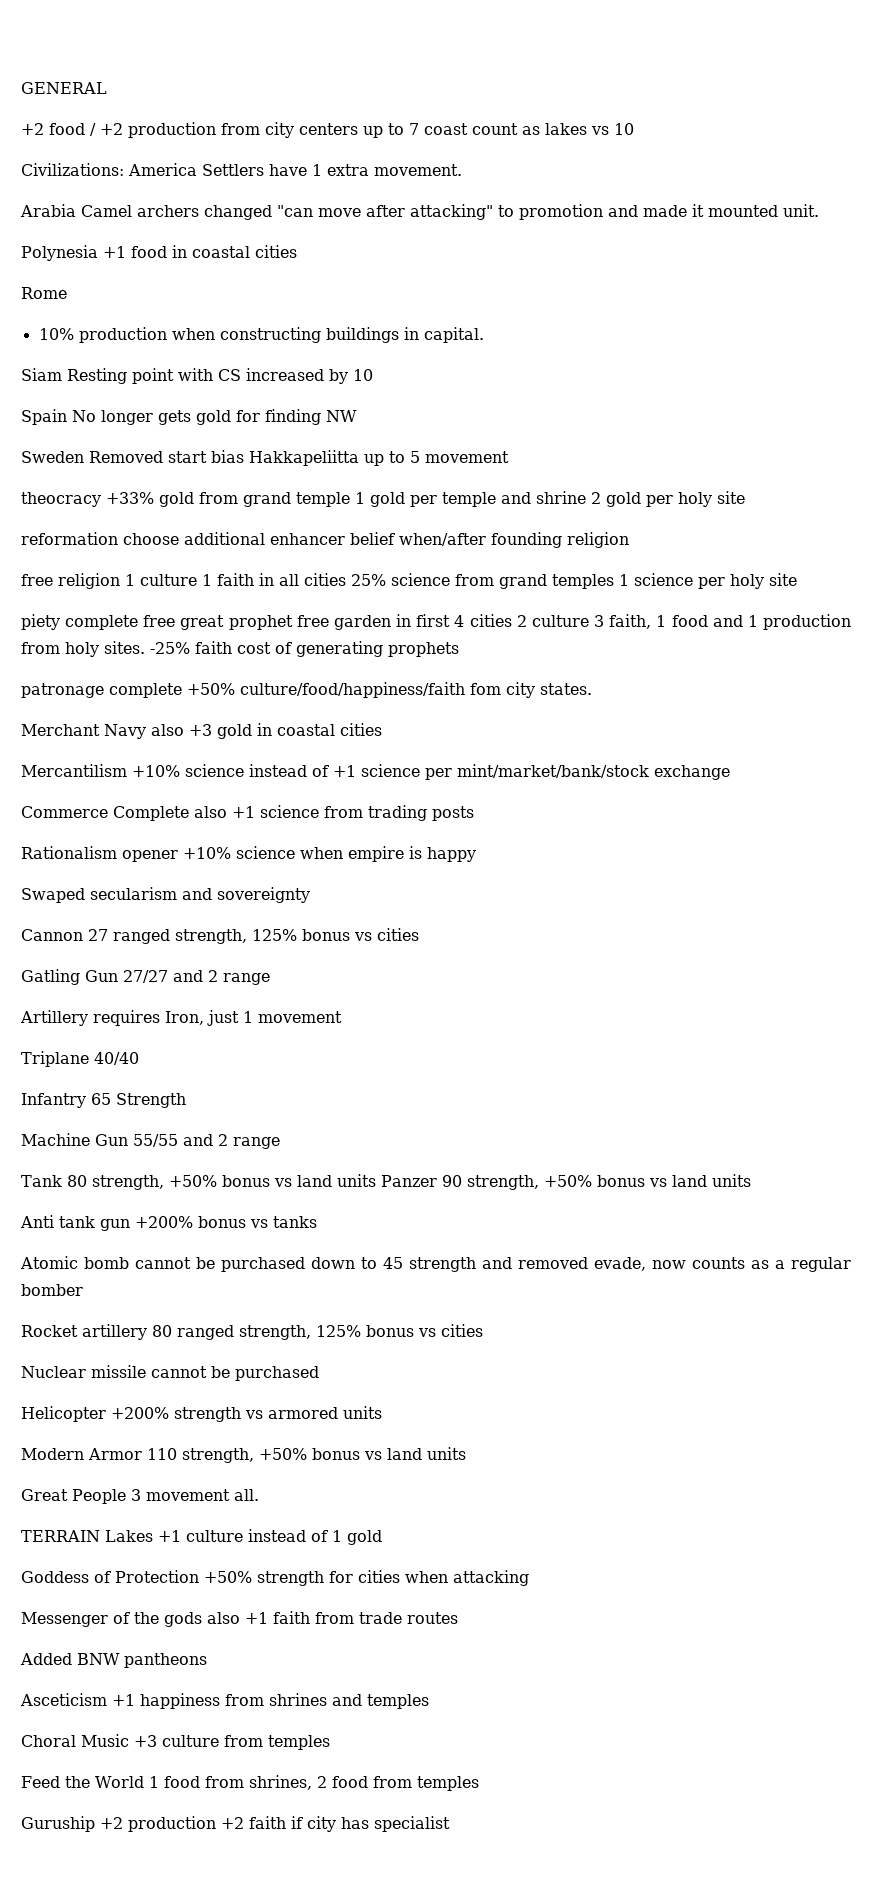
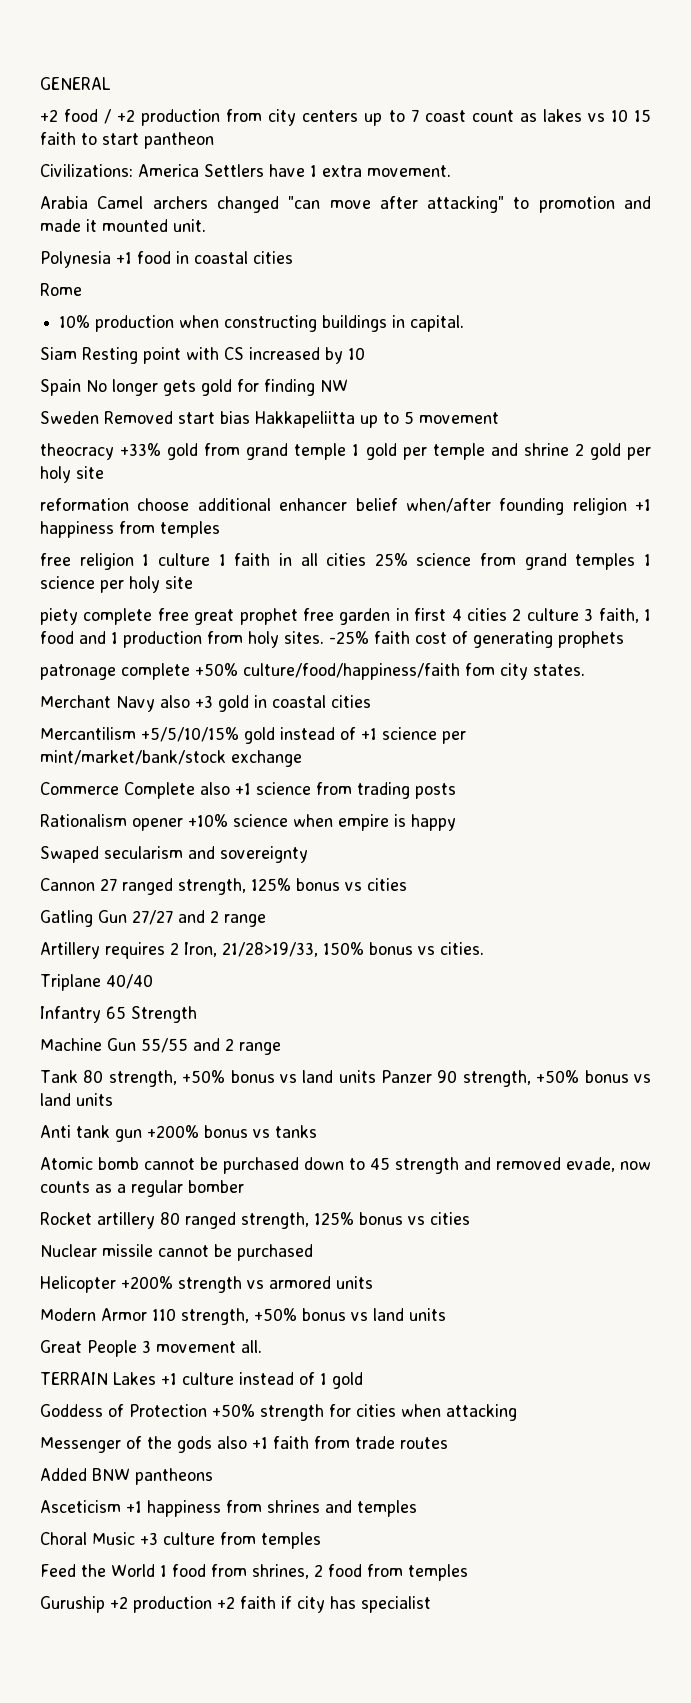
- +2 food / +2 production from city centers up to 7 coast count as lakes vs 10
+ +2 food / +2 production from city centers up to 7 coast count as lakes vs 10 15 faith to start pantheon
- reformation choose additional enhancer belief when/after founding religion
+ reformation choose additional enhancer belief when/after founding religion +1 happiness from temples
- Mercantilism +10% science instead of +1 science per mint/market/bank/stock exchange
+ Mercantilism +5/5/10/15% gold instead of +1 science per mint/market/bank/stock exchange
- Artillery requires Iron, just 1 movement
+ Artillery requires 2 Iron, 21/28>19/33, 150% bonus vs cities.

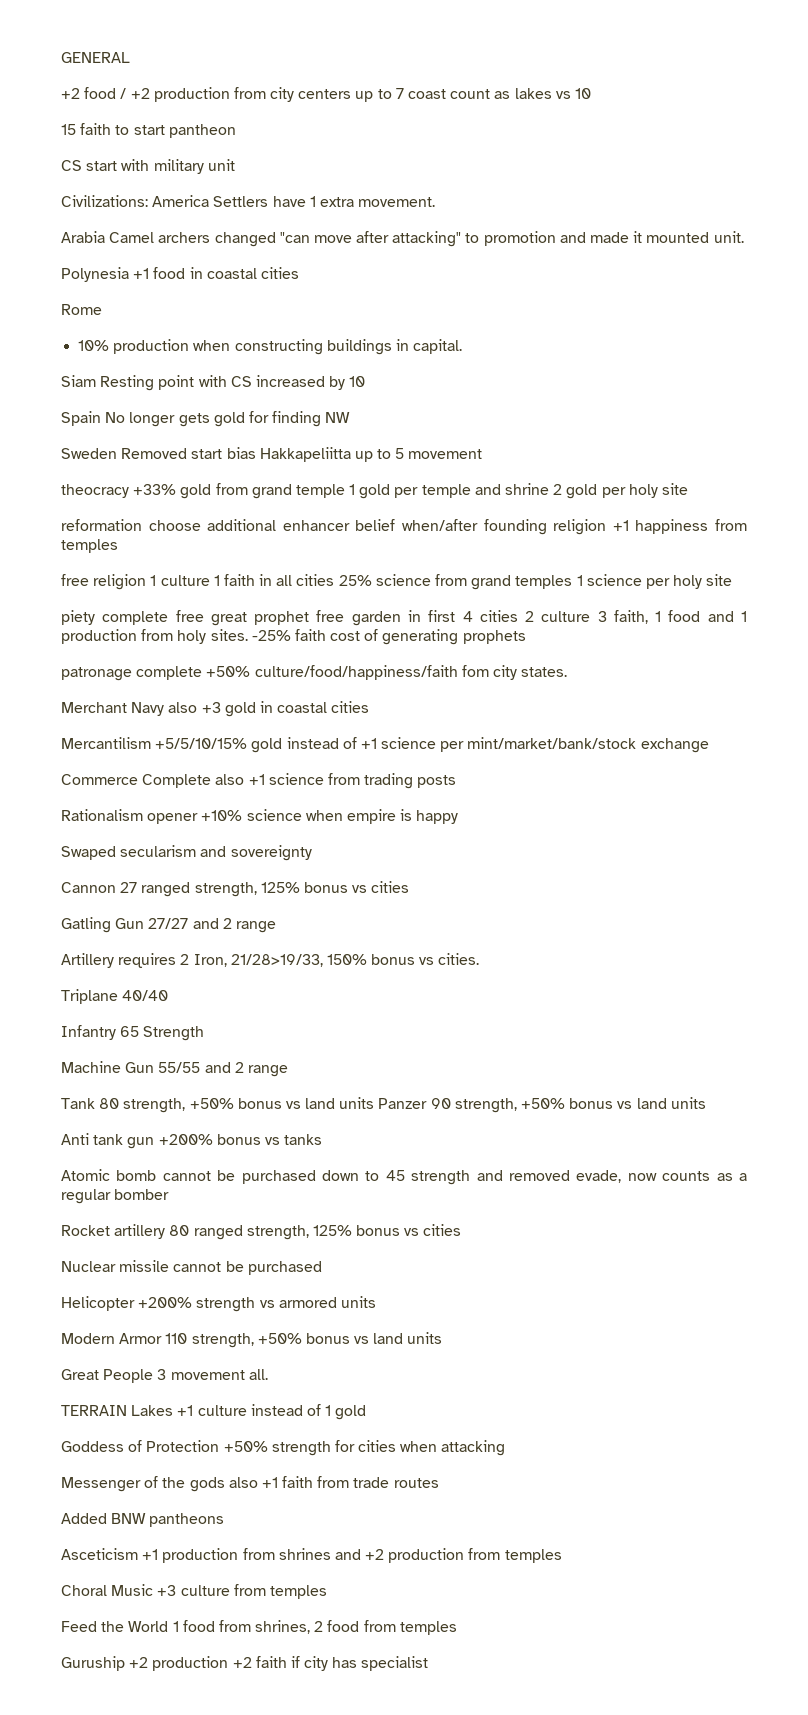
- +2 food / +2 production from city centers up to 7 coast count as lakes vs 10 15 faith to start pantheon
+ +2 food / +2 production from city centers up to 7 coast count as lakes vs 10
+ 15 faith to start pantheon
+ CS start with military unit
- Asceticism +1 happiness from shrines and temples
+ Asceticism +1 production from shrines and +2 production from temples

